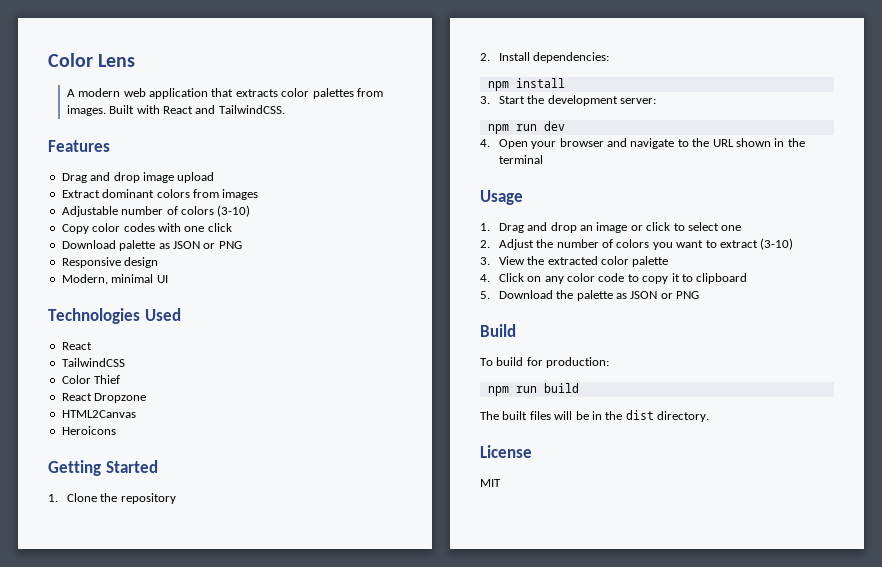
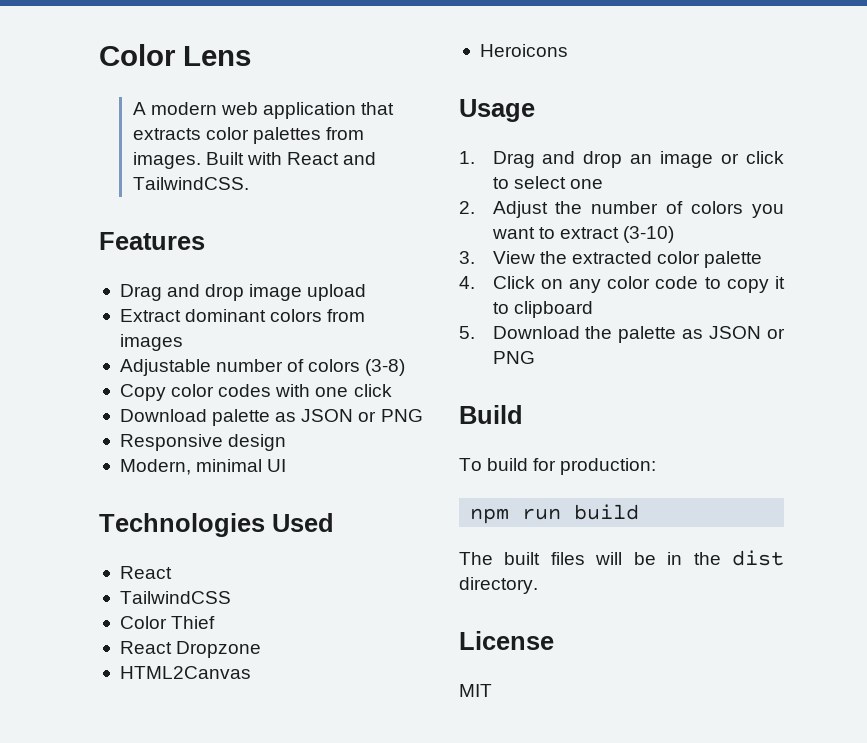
- Adjustable number of colors (3-10)
+ Adjustable number of colors (3-8)
- Getting Started
- 1. Clone the repository
- 2. Install dependencies:
- npm install
- 3. Start the development server:
- npm run dev
- 4. Open your browser and navigate to the URL shown in the terminal

